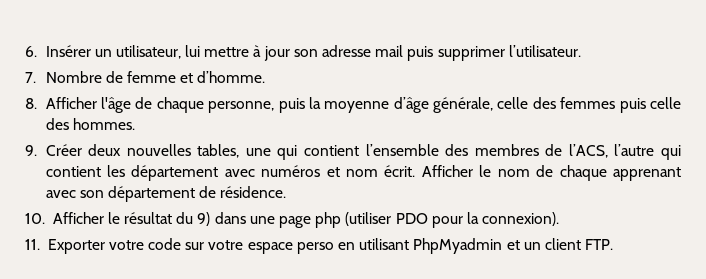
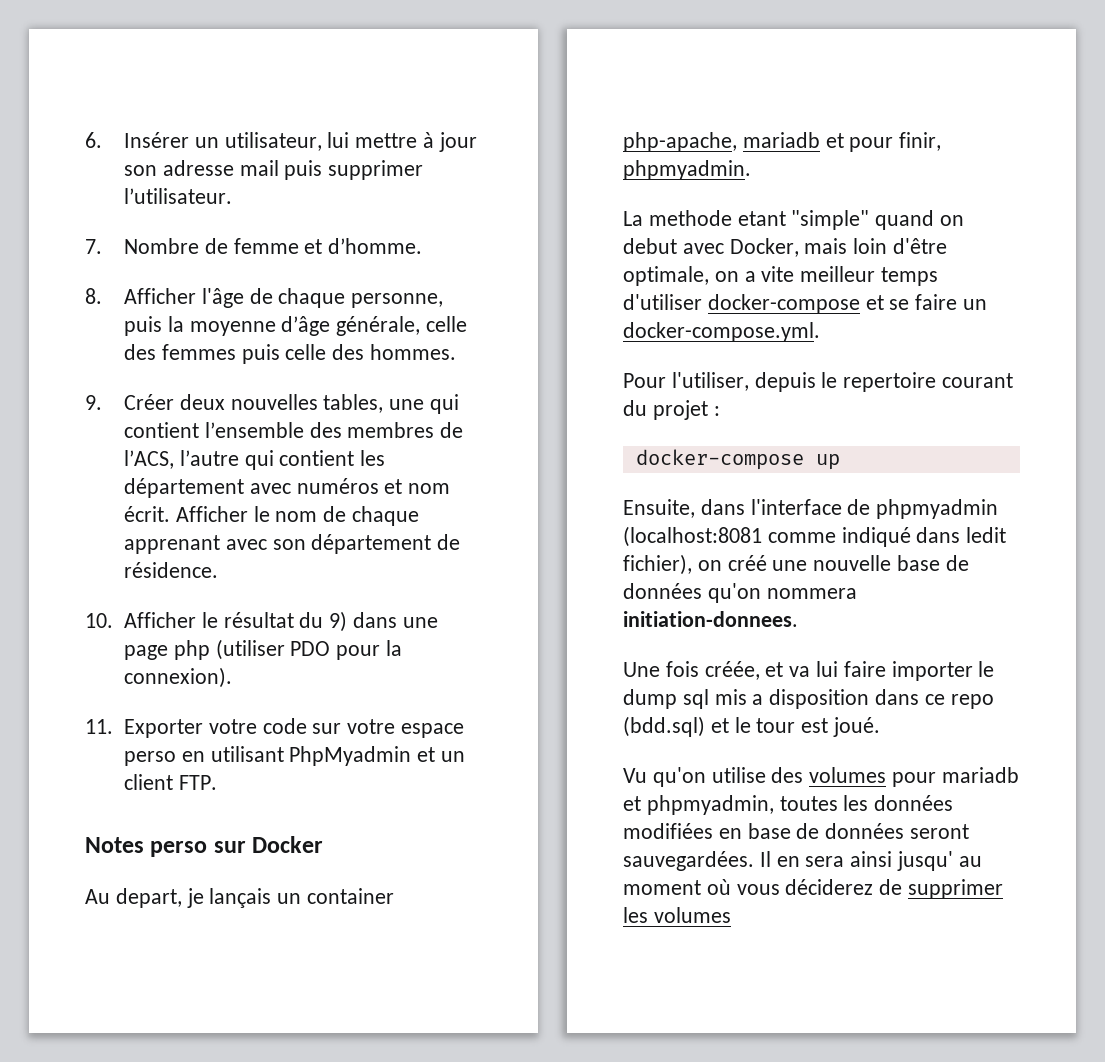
+ Notes perso sur Docker
+ Au depart, je lançais un container php-apache, mariadb et pour finir, phpmyadmin.
+ La methode etant "simple" quand on debut avec Docker, mais loin d'être optimale, on a vite meilleur temps d'utiliser docker-compose et se faire un docker-compose.yml.
+ Pour l'utiliser, depuis le repertoire courant du projet :
+ docker-compose up
+ Ensuite, dans l'interface de phpmyadmin (localhost:8081 comme indiqué dans ledit fichier), on créé une nouvelle base de données qu'on nommera initiation-donnees.
+ Une fois créée, et va lui faire importer le dump sql mis a disposition dans ce repo (bdd.sql) et le tour est joué.
+ Vu qu'on utilise des volumes pour mariadb et phpmyadmin, toutes les données modifiées en base de données seront sauvegardées. Il en sera ainsi jusqu' au moment où vous déciderez de supprimer les volumes

